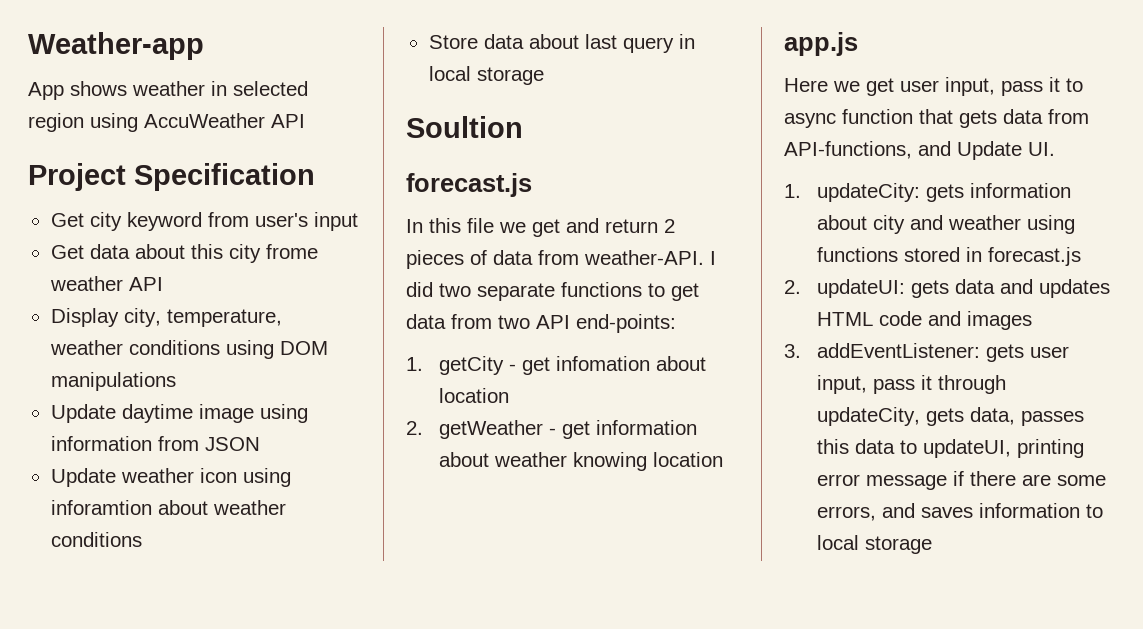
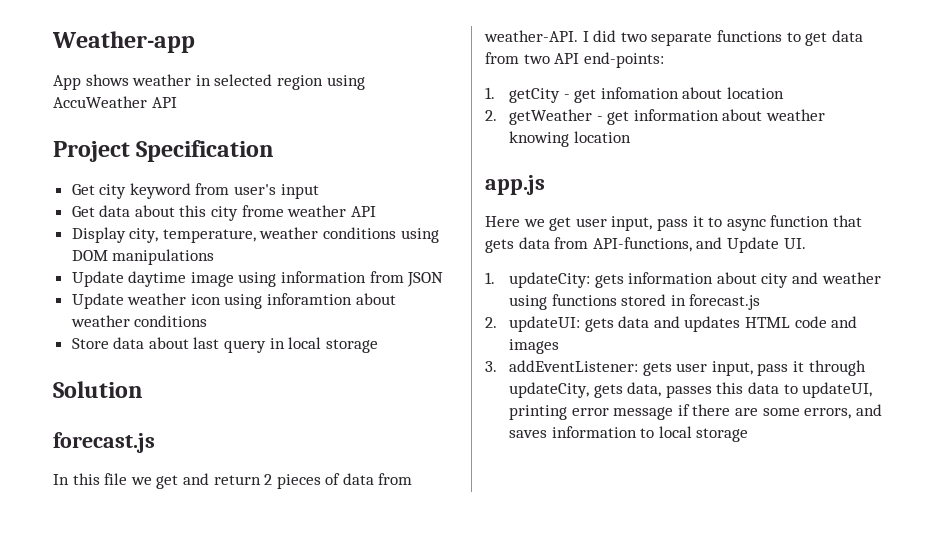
- Soultion
+ Solution

